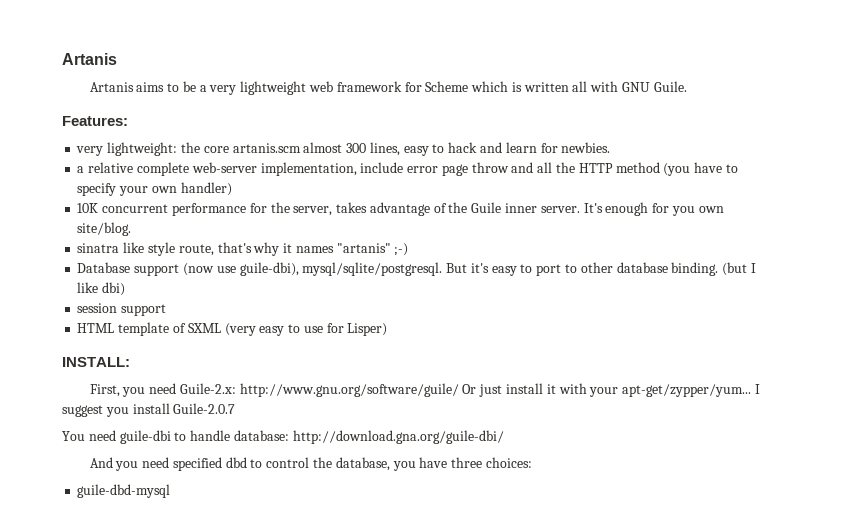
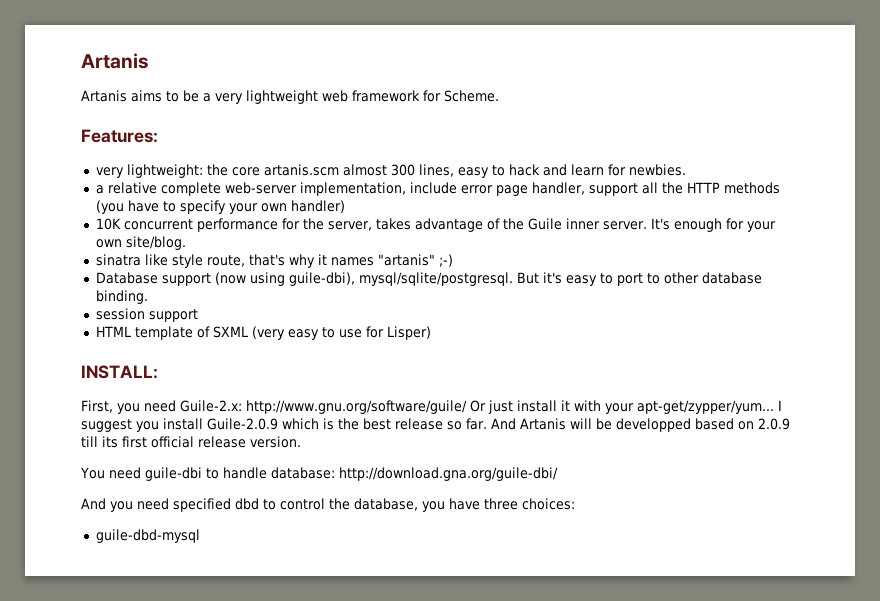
- Artanis aims to be a very lightweight web framework for Scheme which is written all with GNU Guile.
+ Artanis aims to be a very lightweight web framework for Scheme.
- a relative complete web-server implementation, include error page throw and all the HTTP method (you have to specify your own handler)
+ a relative complete web-server implementation, include error page handler, support all the HTTP methods (you have to specify your own handler)
- It's enough for you own site/blog.
+ It's enough for your own site/blog.
- Database support (now use guile-dbi), mysql/sqlite/postgresql.
+ Database support (now using guile-dbi), mysql/sqlite/postgresql.
- (but I like dbi)
- I suggest you install Guile-2.0.7
+ I suggest you install Guile-2.0.9 which is the best release so far. And Artanis will be developped based on 2.0.9 till its first official release version.

